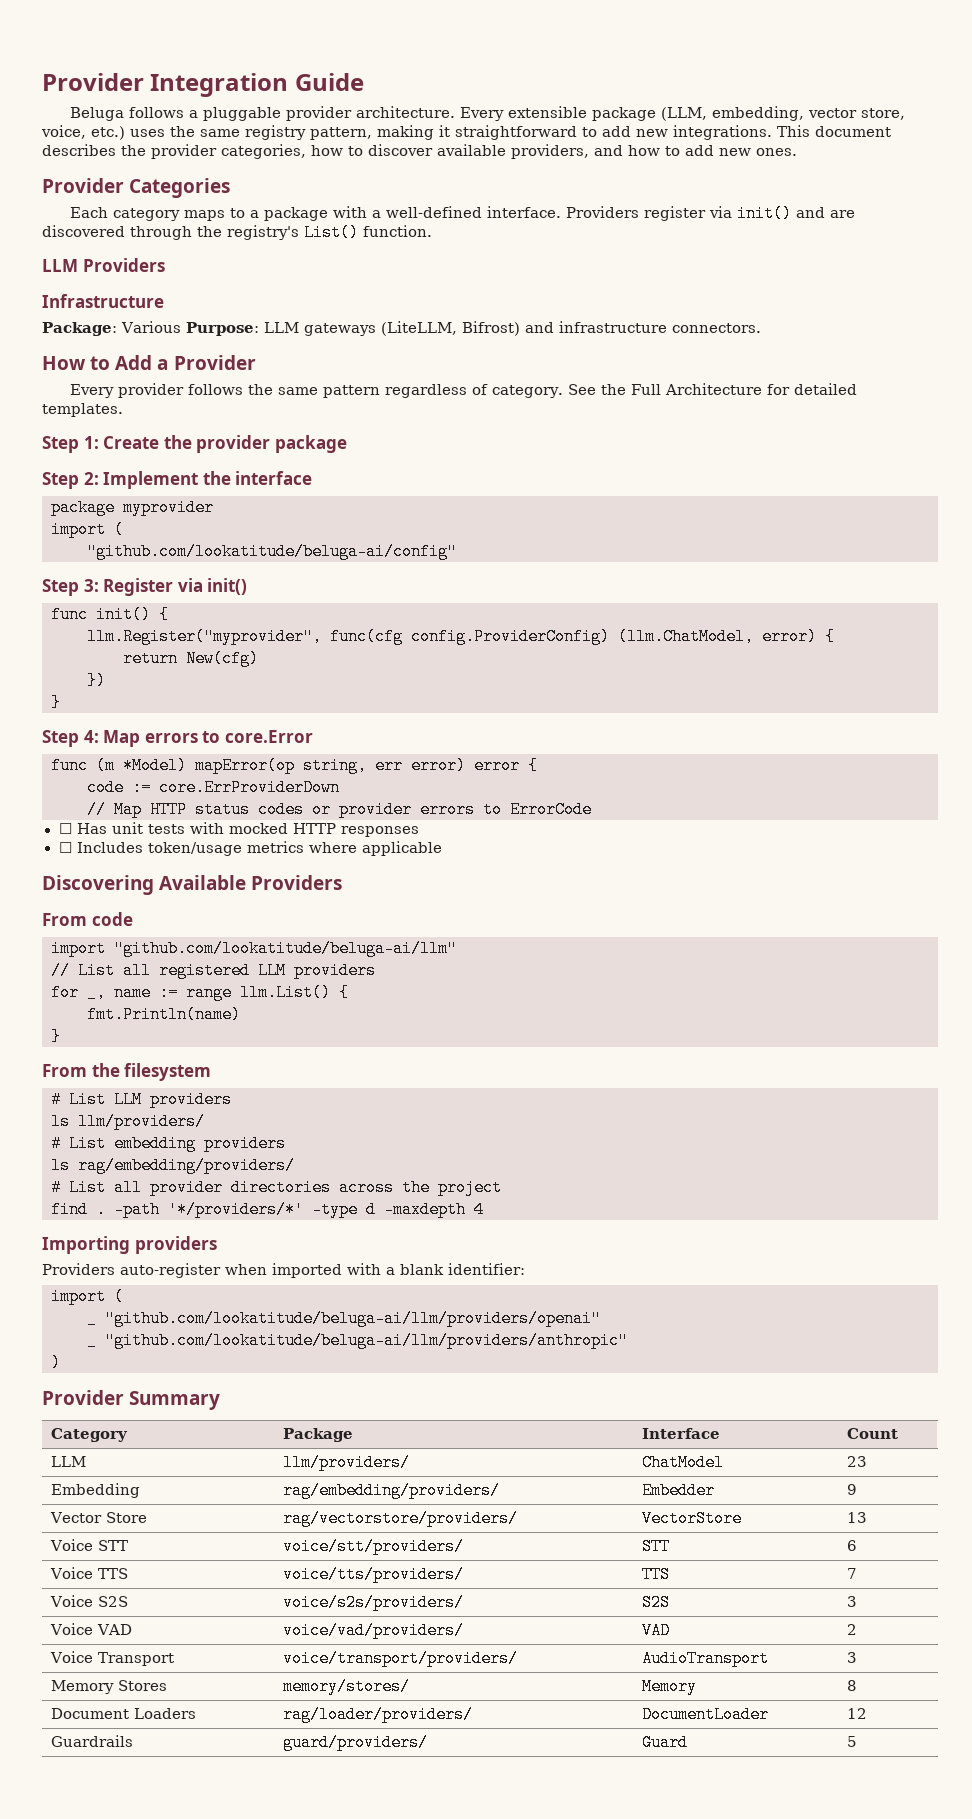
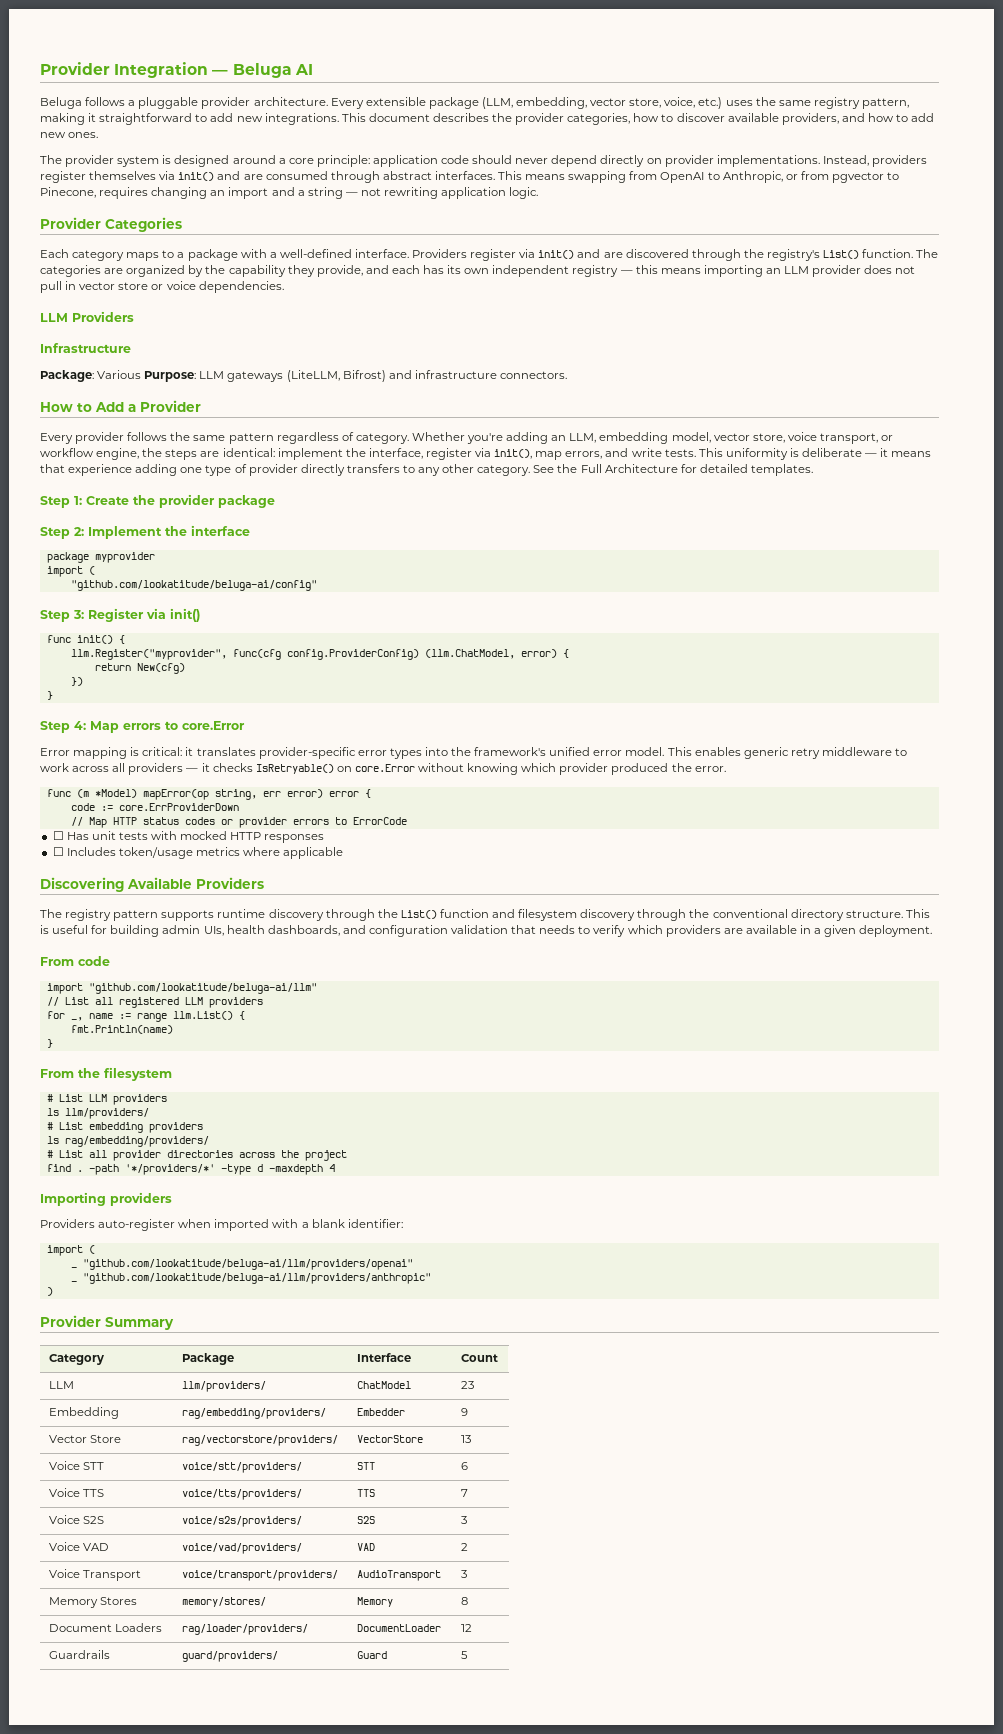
- Provider Integration Guide
+ Provider Integration — Beluga AI
+ The provider system is designed around a core principle: application code should never depend directly on provider implementations. Instead, providers register themselves via init() and are consumed through abstract interfaces. This means swapping from OpenAI to Anthropic, or from pgvector to Pinecone, requires changing an import and a string — not rewriting application logic.
+ The categories are organized by the capability they provide, and each has its own independent registry — this means importing an LLM provider does not pull in vector store or voice dependencies.
+ Whether you're adding an LLM, embedding model, vector store, voice transport, or workflow engine, the steps are identical: implement the interface, register via init(), map errors, and write tests. This uniformity is deliberate — it means that experience adding one type of provider directly transfers to any other category.
+ Error mapping is critical: it translates provider-specific error types into the framework's unified error model. This enables generic retry middleware to work across all providers — it checks IsRetryable() on core.Error without knowing which provider produced the error.
+ The registry pattern supports runtime discovery through the List() function and filesystem discovery through the conventional directory structure. This is useful for building admin UIs, health dashboards, and configuration validation that needs to verify which providers are available in a given deployment.

